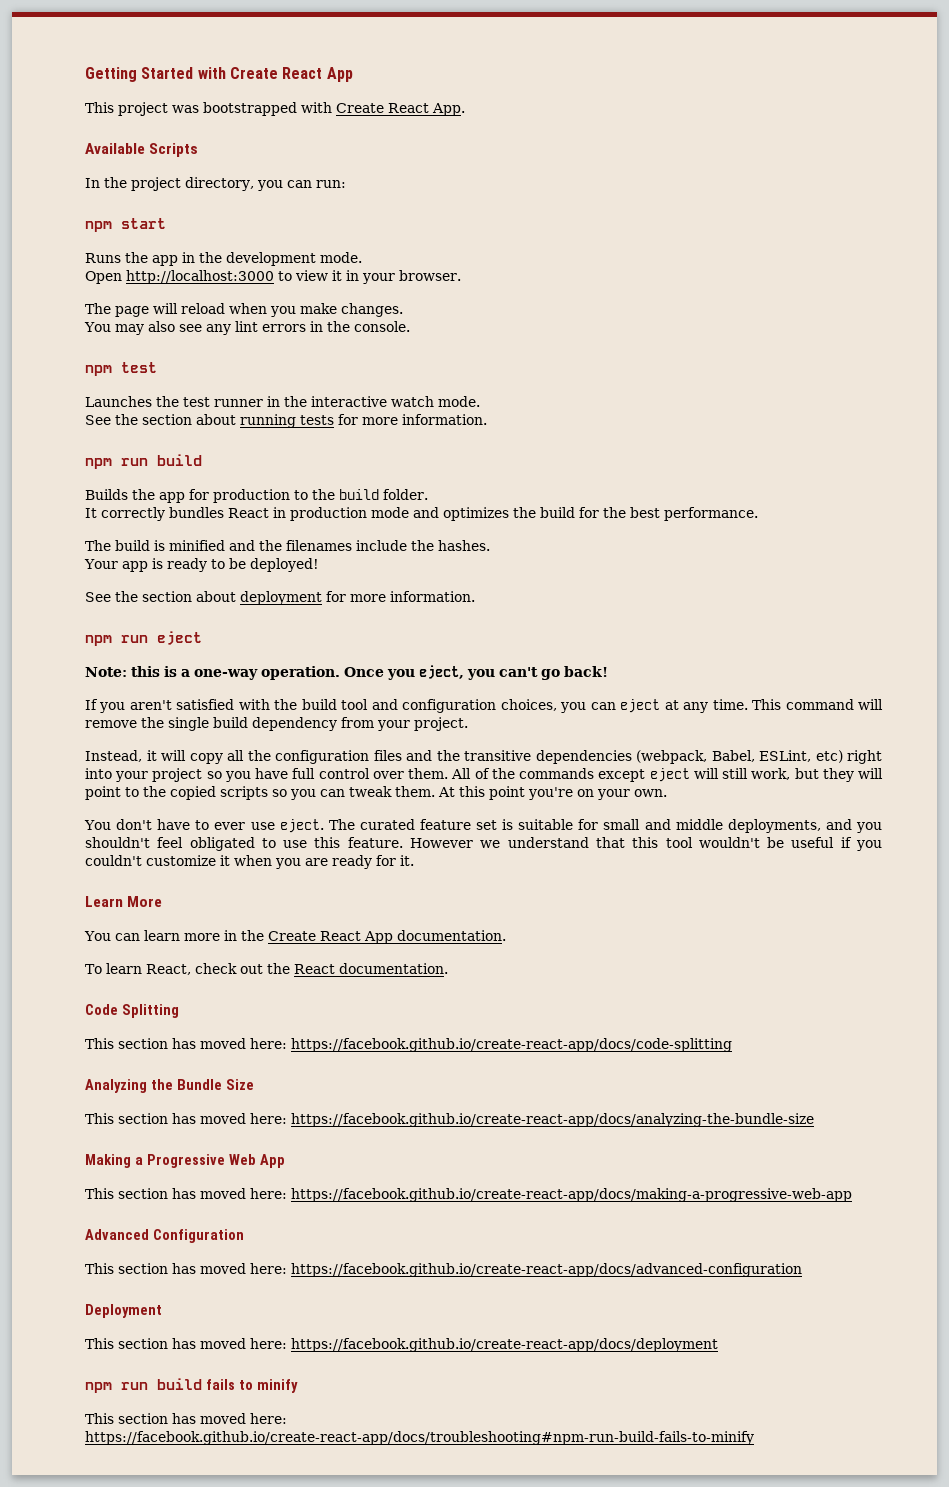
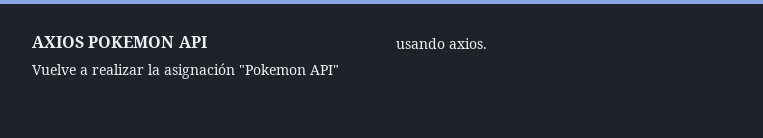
- Getting Started with Create React App
- This project was bootstrapped with Create React App.
- Available Scripts
- In the project directory, you can run:
- npm start
- Runs the app in the development mode.
- Open http://localhost:3000 to view it in your browser.
- The page will reload when you make changes.
- You may also see any lint errors in the console.
- npm test
- Launches the test runner in the interactive watch mode.
- See the section about running tests for more information.
- npm run build
- Builds the app for production to the build folder.
- It correctly bundles React in production mode and optimizes the build for the best performance.
- The build is minified and the filenames include the hashes.
- Your app is ready to be deployed!
- See the section about deployment for more information.
- npm run eject
- Note: this is a one-way operation. Once you eject, you can't go back!
- If you aren't satisfied with the build tool and configuration choices, you can eject at any time. This command will remove the single build dependency from your project.
- Instead, it will copy all the configuration files and the transitive dependencies (webpack, Babel, ESLint, etc) right into your project so you have full control over them. All of the commands except eject will still work, but they will point to the copied scripts so you can tweak them. At this point you're on your own.
- You don't have to ever use eject. The curated feature set is suitable for small and middle deployments, and you shouldn't feel obligated to use this feature. However we understand that this tool wouldn't be useful if you couldn't customize it when you are ready for it.
- Learn More
- You can learn more in the Create React App documentation.
- To learn React, check out the React documentation.
- Code Splitting
- This section has moved here: https://facebook.github.io/create-react-app/docs/code-splitting
- Analyzing the Bundle Size
- This section has moved here: https://facebook.github.io/create-react-app/docs/analyzing-the-bundle-size
- Making a Progressive Web App
- This section has moved here: https://facebook.github.io/create-react-app/docs/making-a-progressive-web-app
- Advanced Configuration
- This section has moved here: https://facebook.github.io/create-react-app/docs/advanced-configuration
- Deployment
- This section has moved here: https://facebook.github.io/create-react-app/docs/deployment
- npm run build fails to minify
- This section has moved here: https://facebook.github.io/create-react-app/docs/troubleshooting#npm-run-build-fails-to-minify
+ AXIOS POKEMON API
+ Vuelve a realizar la asignación "Pokemon API" usando axios.

